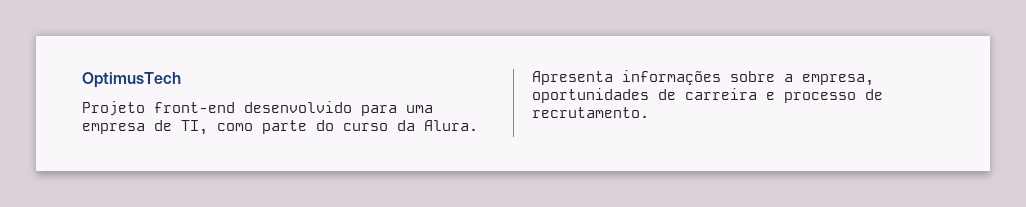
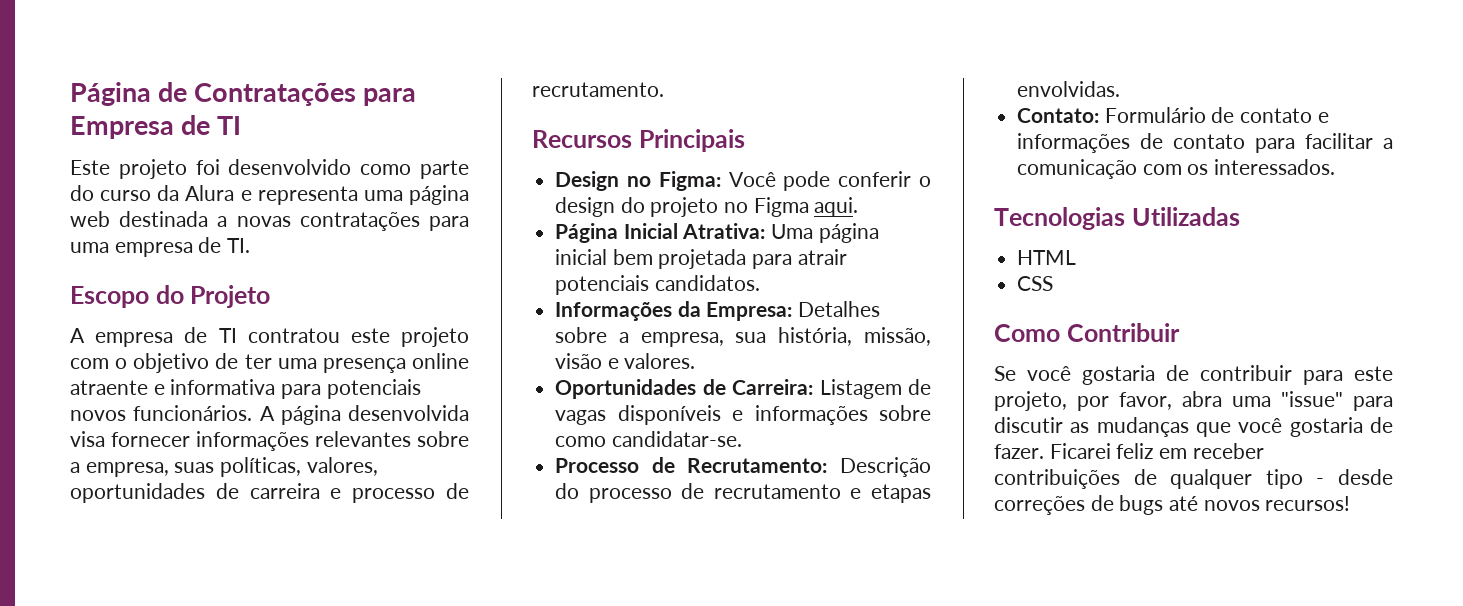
- OptimusTech
- Projeto front-end desenvolvido para uma empresa de TI, como parte do curso da Alura. Apresenta informações sobre a empresa, oportunidades de carreira e processo de recrutamento.
+ Página de Contratações para Empresa de TI
+ Este projeto foi desenvolvido como parte do curso da Alura e representa uma página web destinada a novas contratações para uma empresa de TI.
+ Escopo do Projeto
+ A empresa de TI contratou este projeto com o objetivo de ter uma presença online atraente e informativa para potenciais novos funcionários. A página desenvolvida visa fornecer informações relevantes sobre a empresa, suas políticas, valores, oportunidades de carreira e processo de recrutamento.
+ Recursos Principais
+ Design no Figma: Você pode conferir o design do projeto no Figma aqui.
+ Página Inicial Atrativa: Uma página inicial bem projetada para atrair potenciais candidatos.
+ Informações da Empresa: Detalhes sobre a empresa, sua história, missão, visão e valores.
+ Oportunidades de Carreira: Listagem de vagas disponíveis e informações sobre como candidatar-se.
+ Processo de Recrutamento: Descrição do processo de recrutamento e etapas envolvidas.
+ Contato: Formulário de contato e informações de contato para facilitar a comunicação com os interessados.
+ Tecnologias Utilizadas
+ HTML
+ CSS
+ Como Contribuir
+ Se você gostaria de contribuir para este projeto, por favor, abra uma "issue" para discutir as mudanças que você gostaria de fazer. Ficarei feliz em receber contribuições de qualquer tipo - desde correções de bugs até novos recursos!

